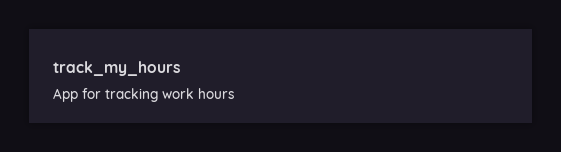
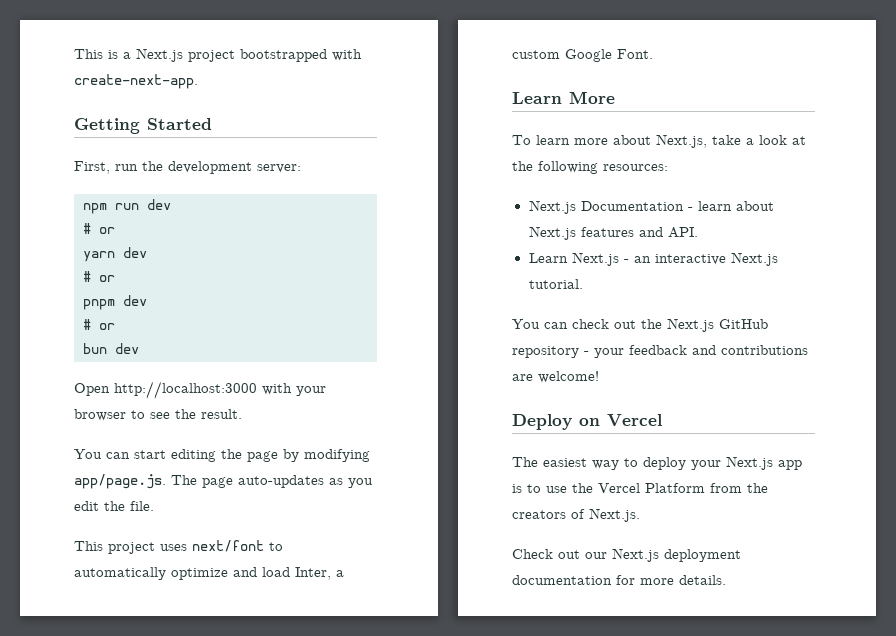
- track_my_hours
- App for tracking work hours
+ This is a Next.js project bootstrapped with create-next-app.
+ Getting Started
+ First, run the development server:
+ npm run dev
+ # or
+ yarn dev
+ # or
+ pnpm dev
+ # or
+ bun dev
+ Open http://localhost:3000 with your browser to see the result.
+ You can start editing the page by modifying app/page.js. The page auto-updates as you edit the file.
+ This project uses next/font to automatically optimize and load Inter, a custom Google Font.
+ Learn More
+ To learn more about Next.js, take a look at the following resources:
+ Next.js Documentation - learn about Next.js features and API.
+ Learn Next.js - an interactive Next.js tutorial.
+ You can check out the Next.js GitHub repository - your feedback and contributions are welcome!
+ Deploy on Vercel
+ The easiest way to deploy your Next.js app is to use the Vercel Platform from the creators of Next.js.
+ Check out our Next.js deployment documentation for more details.

